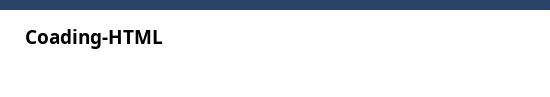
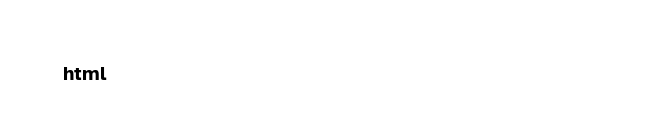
- Coading-HTML
+ html

